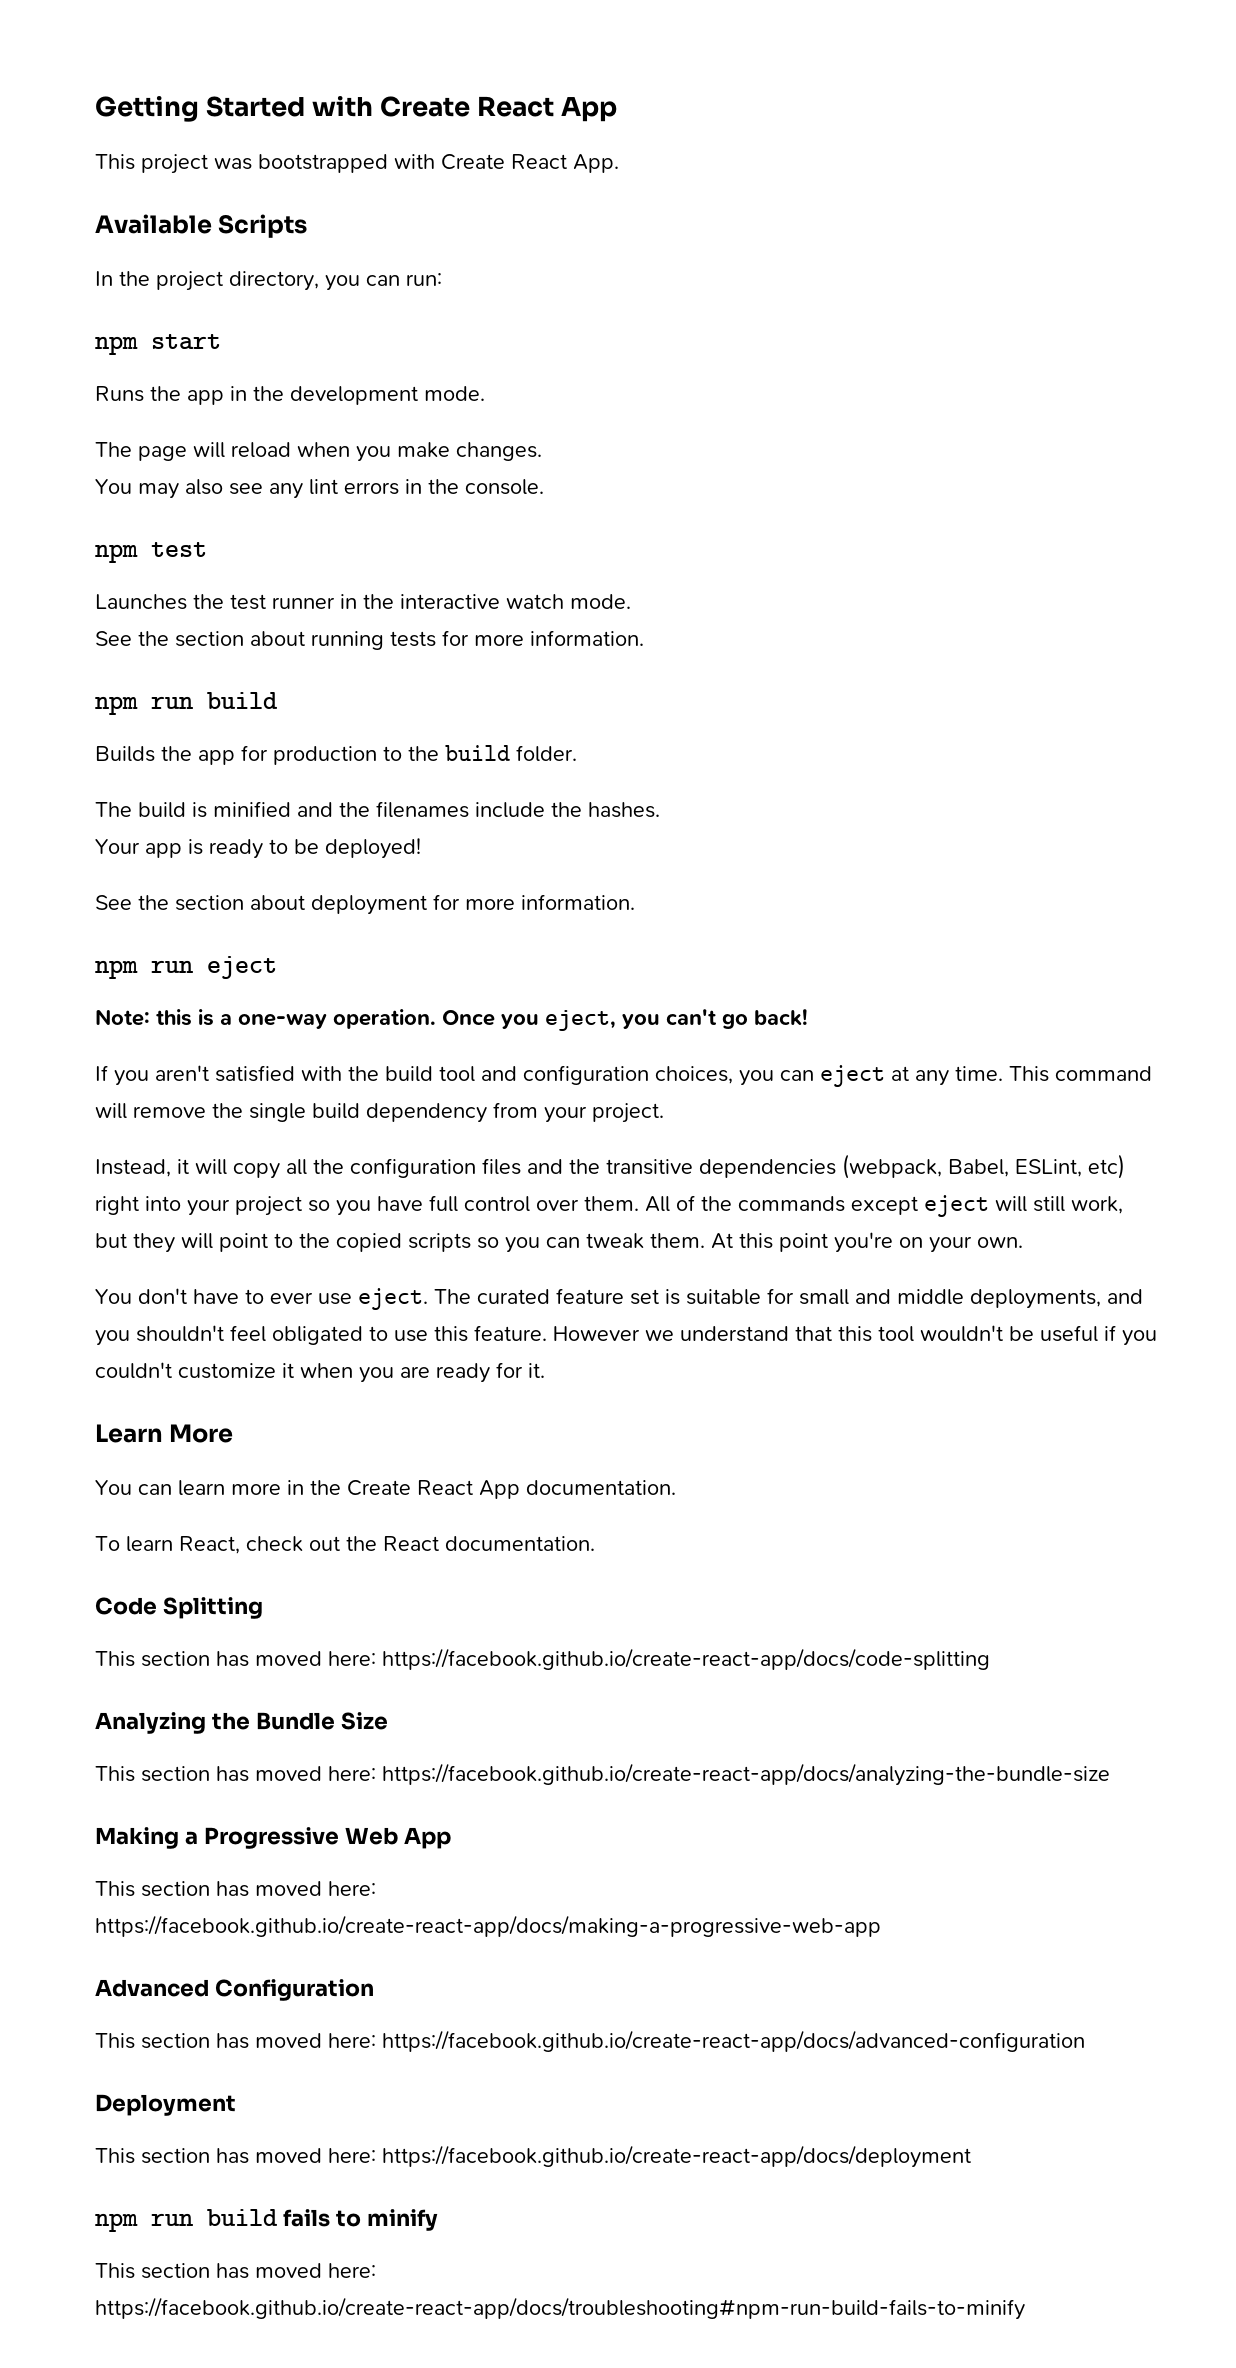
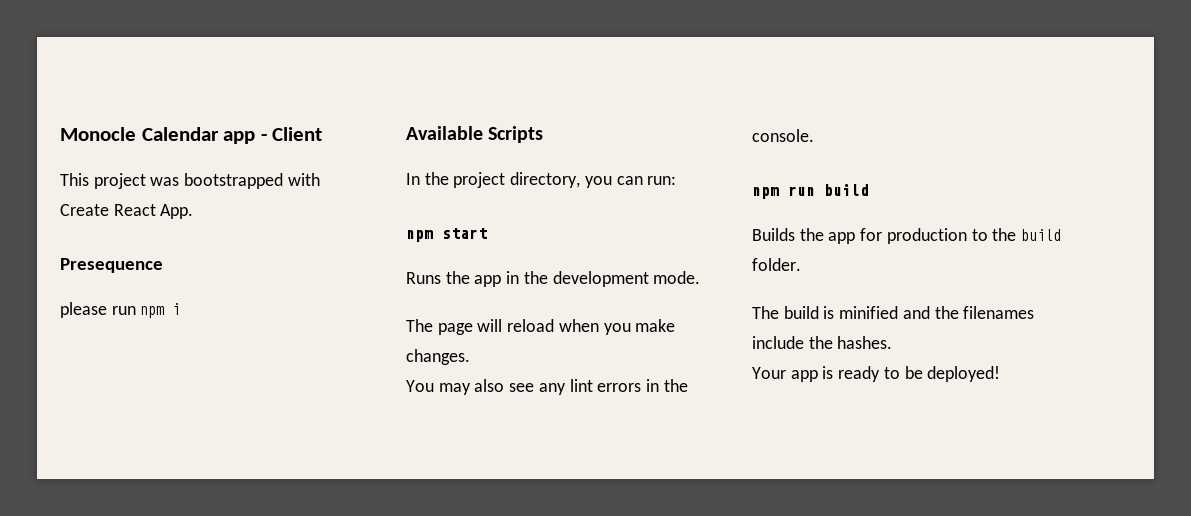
- Getting Started with Create React App
+ Monocle Calendar app - Client
+ Presequence
+ please run npm i
- npm test
- Launches the test runner in the interactive watch mode.
- See the section about running tests for more information.
- See the section about deployment for more information.
- npm run eject
- Note: this is a one-way operation. Once you eject, you can't go back!
- If you aren't satisfied with the build tool and configuration choices, you can eject at any time. This command will remove the single build dependency from your project.
- Instead, it will copy all the configuration files and the transitive dependencies (webpack, Babel, ESLint, etc) right into your project so you have full control over them. All of the commands except eject will still work, but they will point to the copied scripts so you can tweak them. At this point you're on your own.
- You don't have to ever use eject. The curated feature set is suitable for small and middle deployments, and you shouldn't feel obligated to use this feature. However we understand that this tool wouldn't be useful if you couldn't customize it when you are ready for it.
- Learn More
- You can learn more in the Create React App documentation.
- To learn React, check out the React documentation.
- Code Splitting
- This section has moved here: https://facebook.github.io/create-react-app/docs/code-splitting
- Analyzing the Bundle Size
- This section has moved here: https://facebook.github.io/create-react-app/docs/analyzing-the-bundle-size
- Making a Progressive Web App
- This section has moved here: https://facebook.github.io/create-react-app/docs/making-a-progressive-web-app
- Advanced Configuration
- This section has moved here: https://facebook.github.io/create-react-app/docs/advanced-configuration
- Deployment
- This section has moved here: https://facebook.github.io/create-react-app/docs/deployment
- npm run build fails to minify
- This section has moved here: https://facebook.github.io/create-react-app/docs/troubleshooting#npm-run-build-fails-to-minify

